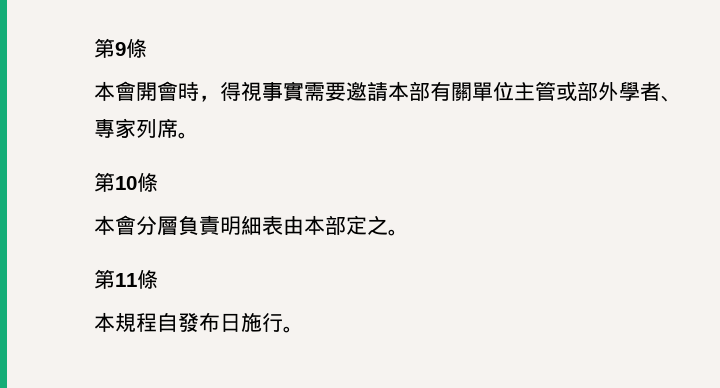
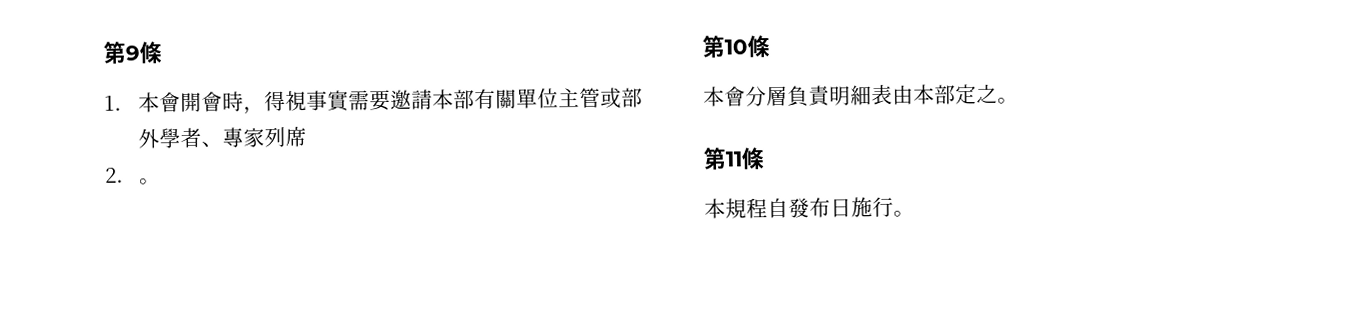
- 本會開會時，得視事實需要邀請本部有關單位主管或部外學者、專家列席。
+ 1.本會開會時，得視事實需要邀請本部有關單位主管或部外學者、專家列席
+ 2.。

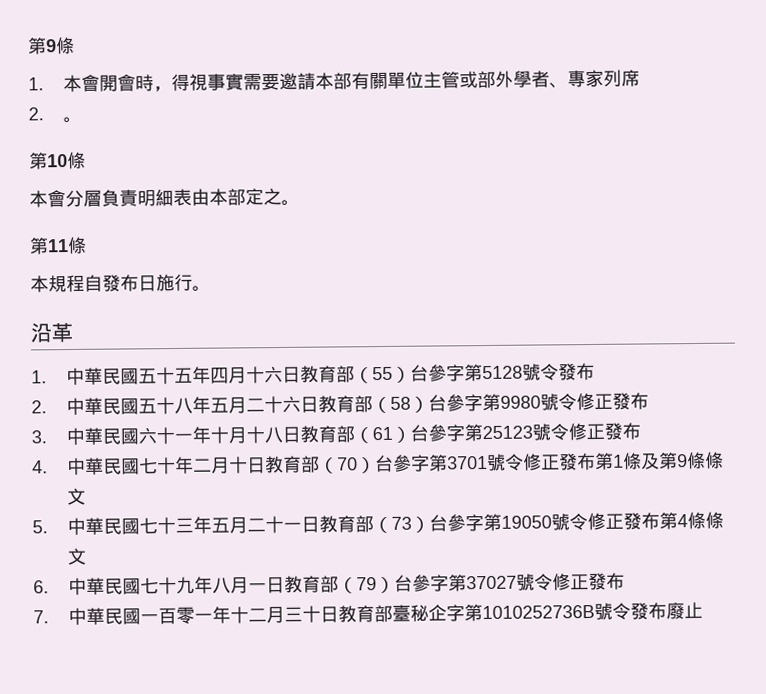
+ 沿革
+ 1.中華民國五十五年四月十六日教育部（55）台參字第5128號令發布
+ 2.中華民國五十八年五月二十六日教育部（58）台參字第9980號令修正發布
+ 3.中華民國六十一年十月十八日教育部（61）台參字第25123號令修正發布
+ 4.中華民國七十年二月十日教育部（70）台參字第3701號令修正發布第1條及第9條條文
+ 5.中華民國七十三年五月二十一日教育部（73）台參字第19050號令修正發布第4條條文
+ 6.中華民國七十九年八月一日教育部（79）台參字第37027號令修正發布
+ 7.中華民國一百零一年十二月三十日教育部臺秘企字第1010252736B號令發布廢止

